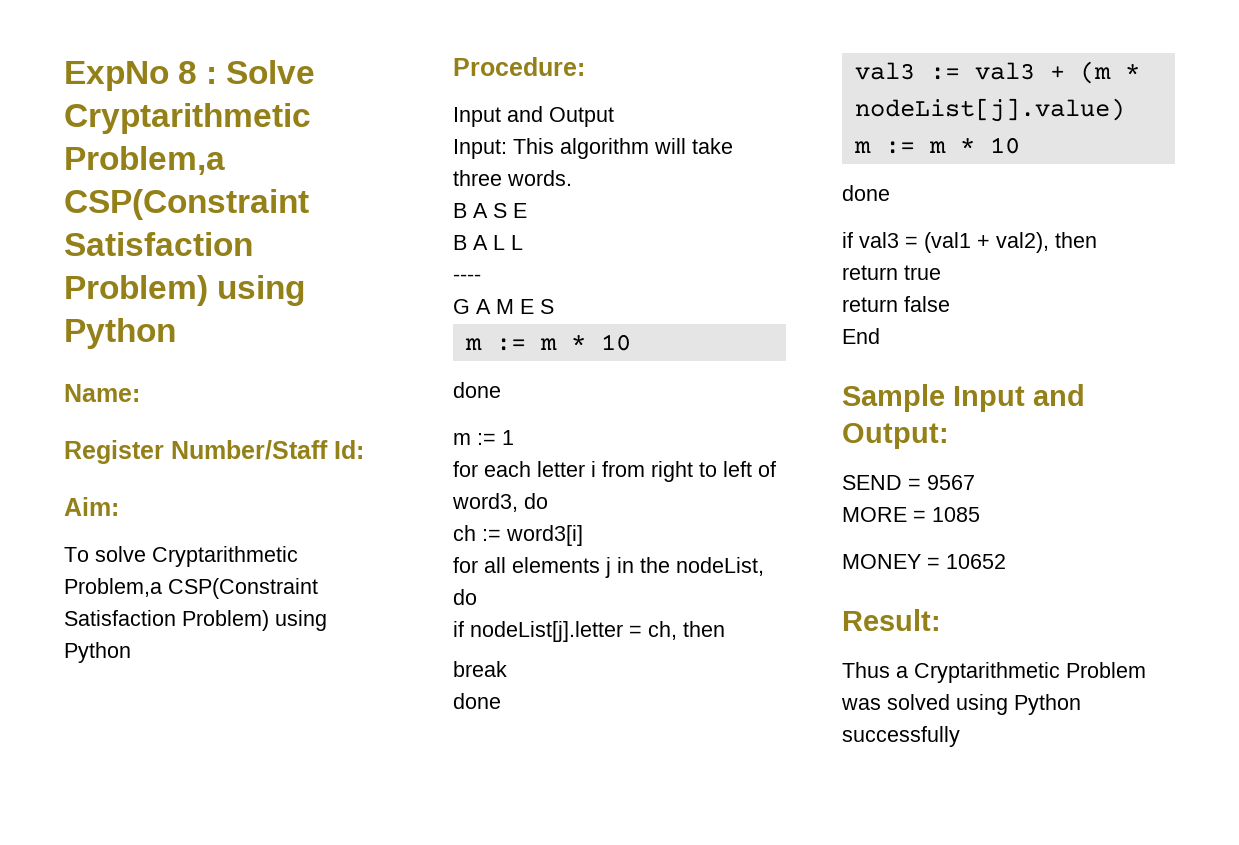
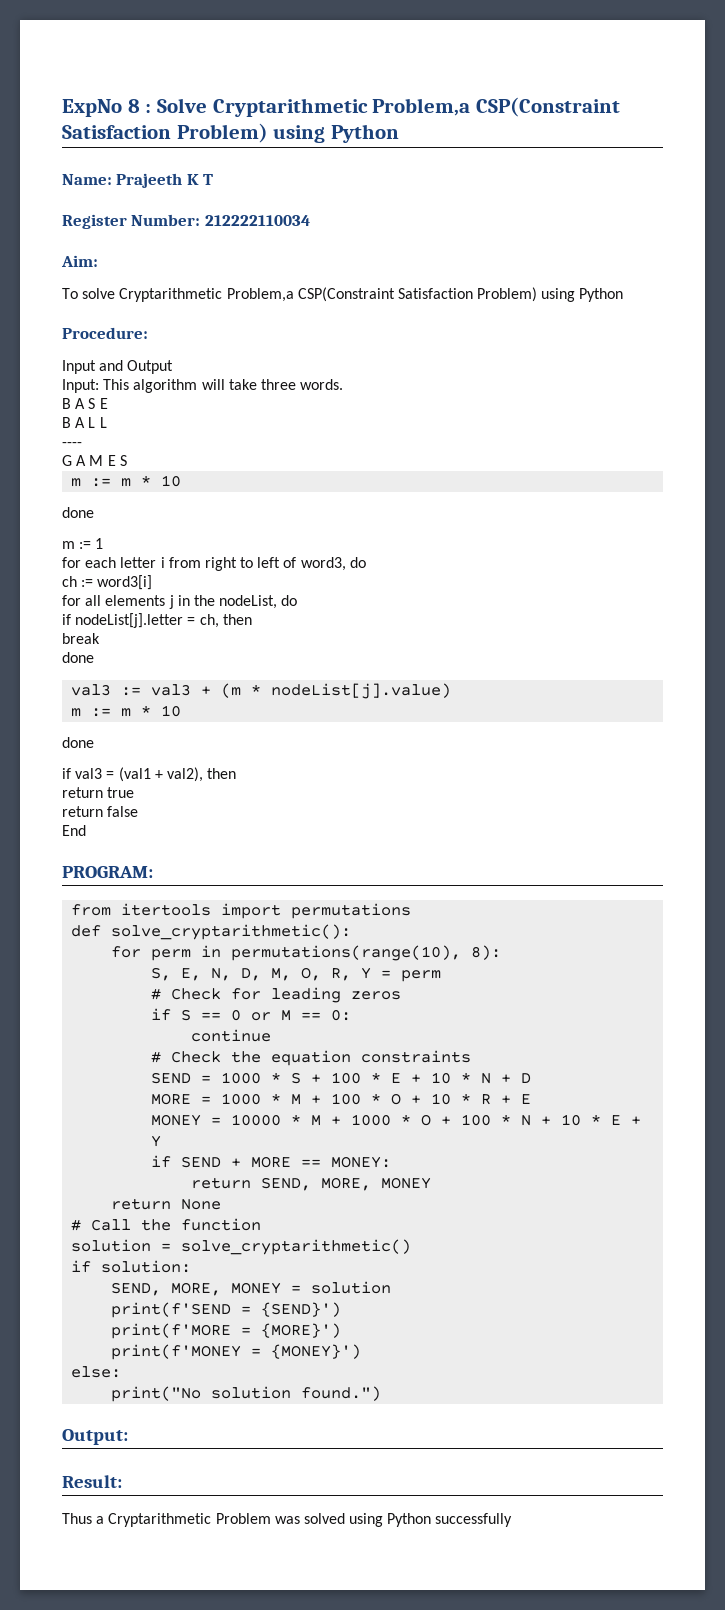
- Name:
+ Name: Prajeeth K T
- Register Number/Staff Id:
+ Register Number: 212222110034
- Sample Input and Output:
- SEND = 9567
- MORE = 1085
- MONEY = 10652
+ PROGRAM:
+ from itertools import permutations
+ def solve_cryptarithmetic():
+ for perm in permutations(range(10), 8):
+ S, E, N, D, M, O, R, Y = perm
+ # Check for leading zeros
+ if S == 0 or M == 0:
+ continue
+ # Check the equation constraints
+ SEND = 1000 * S + 100 * E + 10 * N + D
+ MORE = 1000 * M + 100 * O + 10 * R + E
+ MONEY = 10000 * M + 1000 * O + 100 * N + 10 * E + Y
+ if SEND + MORE == MONEY:
+ return SEND, MORE, MONEY
+ return None
+ # Call the function
+ solution = solve_cryptarithmetic()
+ if solution:
+ SEND, MORE, MONEY = solution
+ print(f'SEND = {SEND}')
+ print(f'MORE = {MORE}')
+ print(f'MONEY = {MONEY}')
+ else:
+ print("No solution found.")
+ Output:

